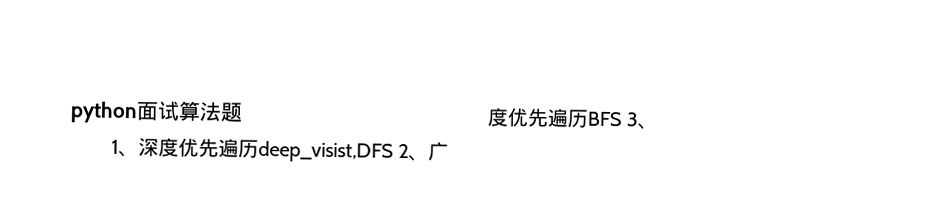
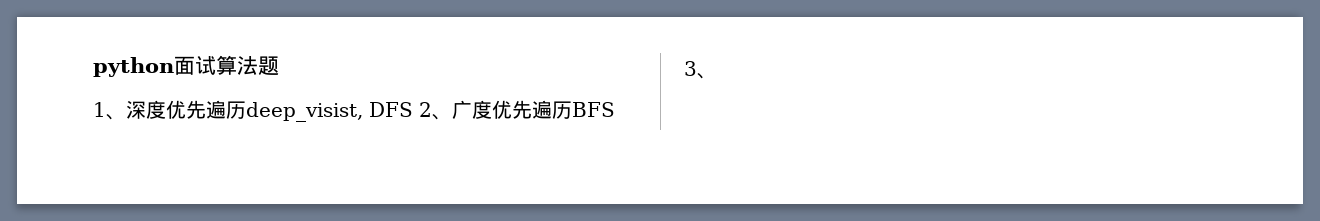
- 1、深度优先遍历deep_visist,DFS 2、广度优先遍历BFS 3、
+ 1、深度优先遍历deep_visist, DFS 2、广度优先遍历BFS 3、

